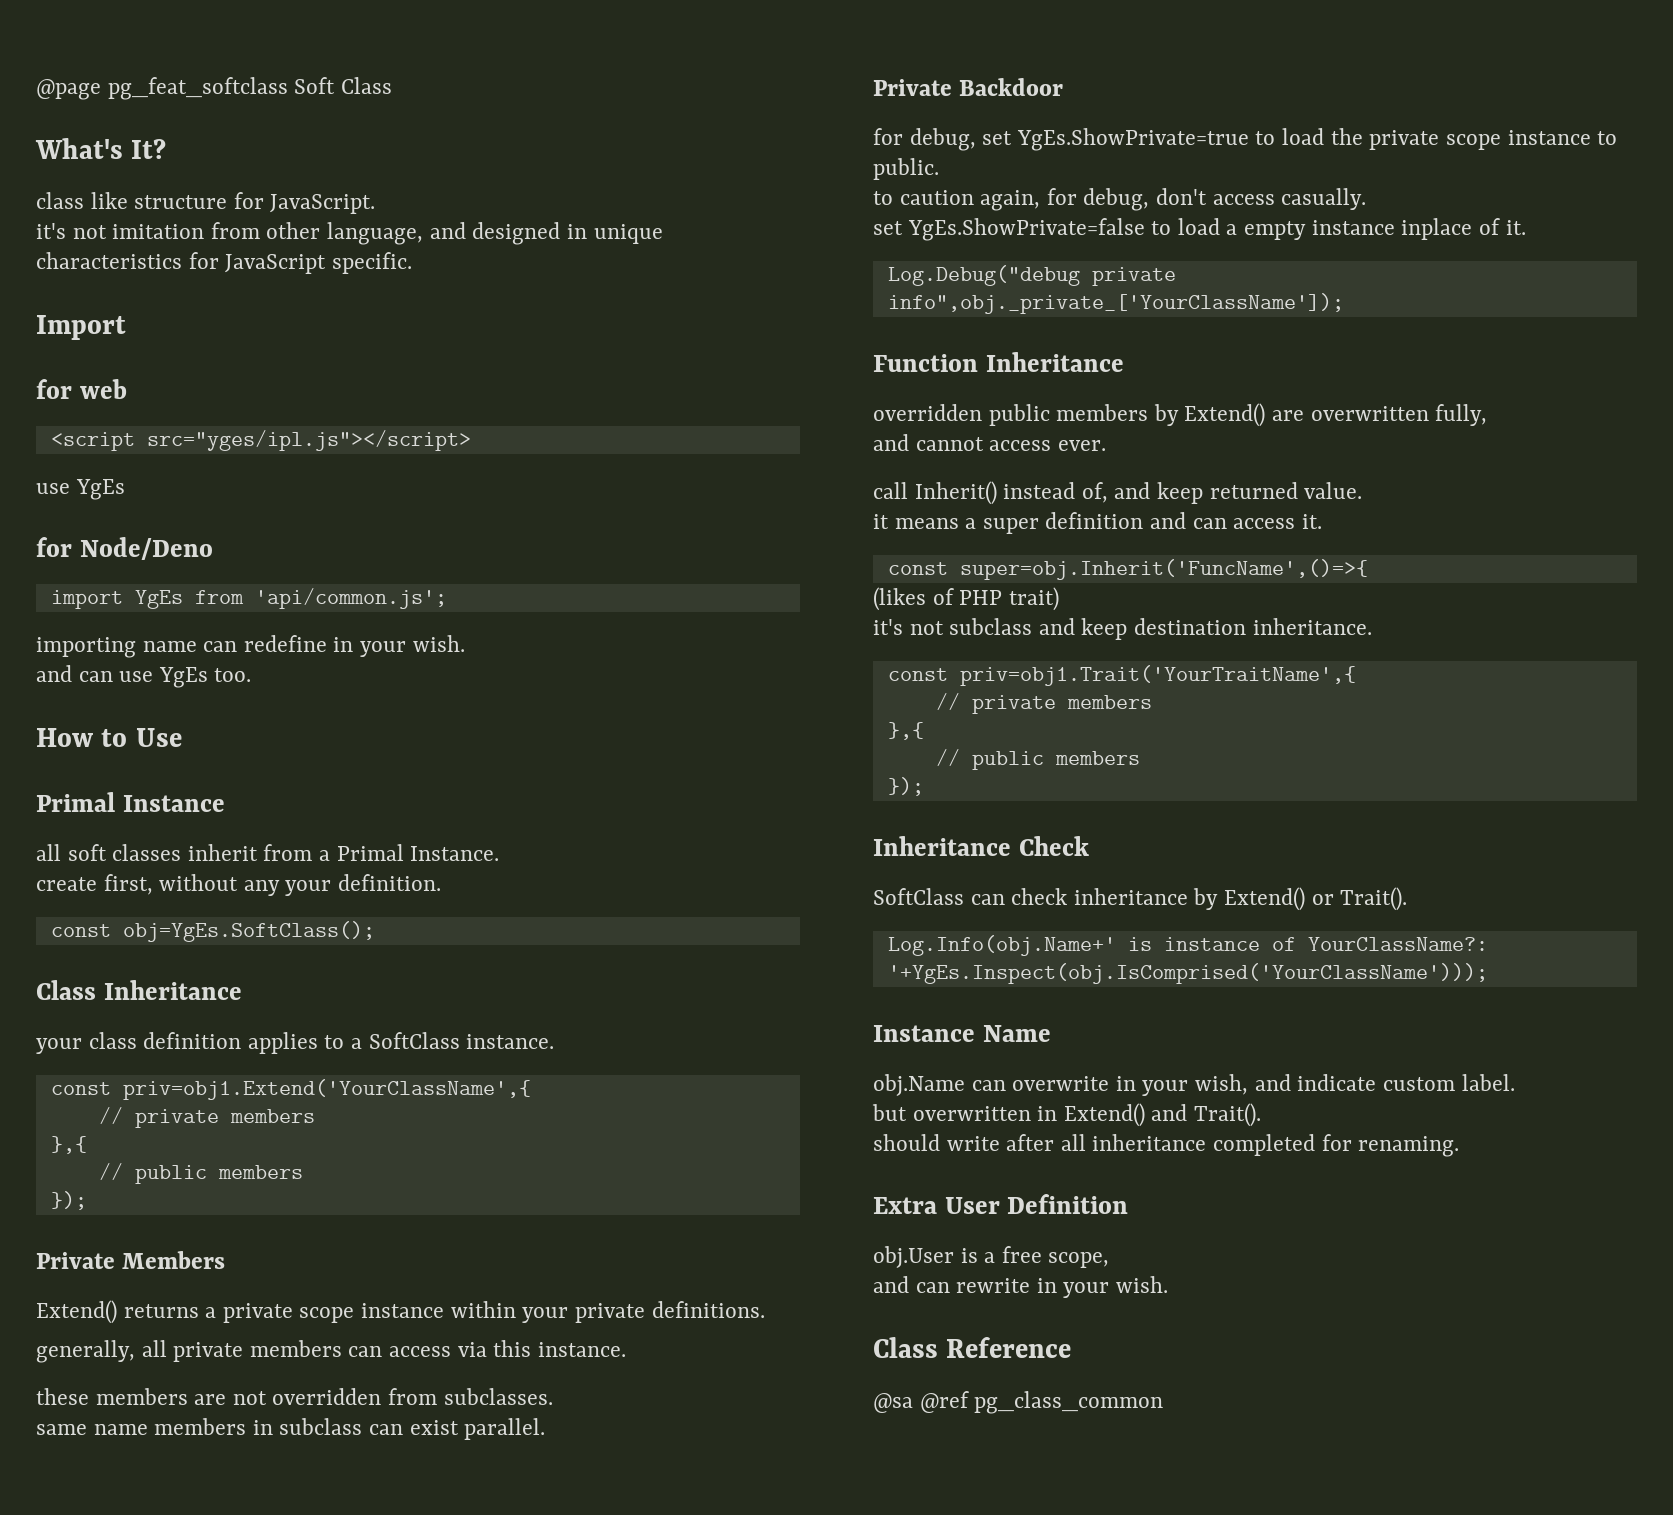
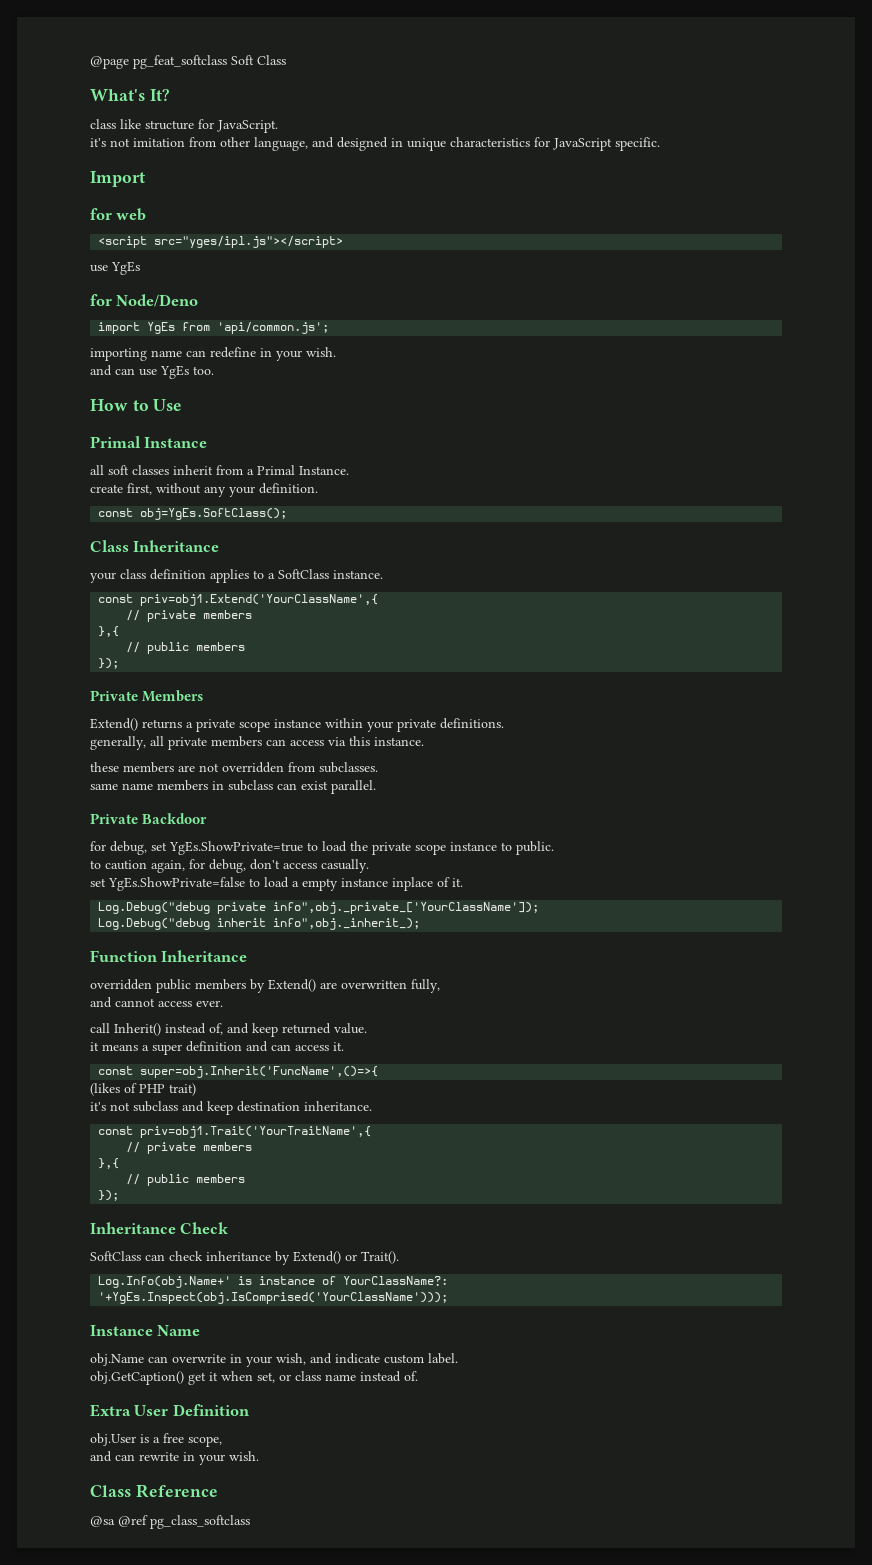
+ Log.Debug("debug inherit info",obj._inherit_);
- but overwritten in Extend() and Trait().
- should write after all inheritance completed for renaming.
+ obj.GetCaption() get it when set, or class name instead of.
- @sa @ref pg_class_common
+ @sa @ref pg_class_softclass

